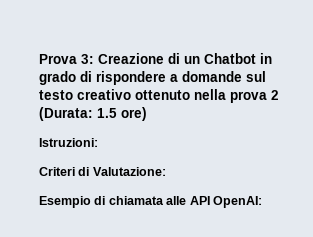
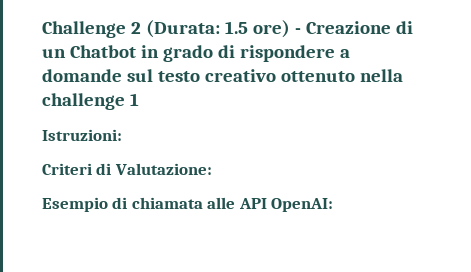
- Prova 3: Creazione di un Chatbot in grado di rispondere a domande sul testo creativo ottenuto nella prova 2 (Durata: 1.5 ore)
+ Challenge 2 (Durata: 1.5 ore) - Creazione di un Chatbot in grado di rispondere a domande sul testo creativo ottenuto nella challenge 1

